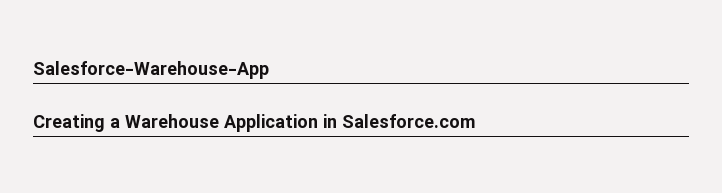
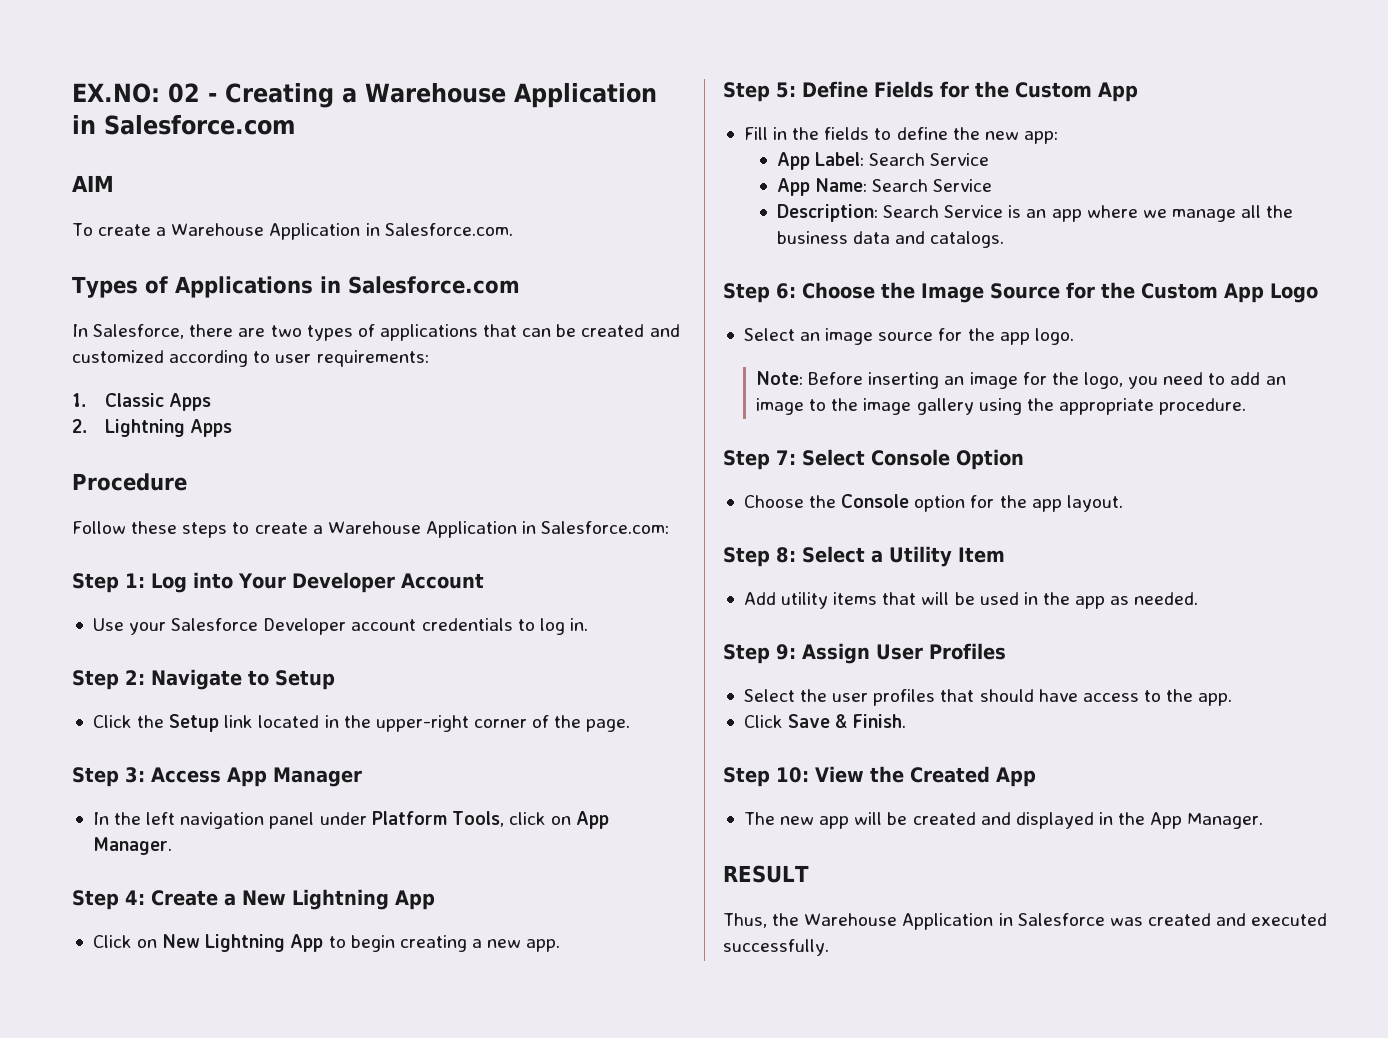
- Salesforce-Warehouse-App
- Creating a Warehouse Application in Salesforce.com
+ EX.NO: 02 - Creating a Warehouse Application in Salesforce.com
+ AIM
+ To create a Warehouse Application in Salesforce.com.
+ Types of Applications in Salesforce.com
+ In Salesforce, there are two types of applications that can be created and customized according to user requirements:
+ 1. Classic Apps
+ 2. Lightning Apps
+ Procedure
+ Follow these steps to create a Warehouse Application in Salesforce.com:
+ Step 1: Log into Your Developer Account
+ Use your Salesforce Developer account credentials to log in.
+ Step 2: Navigate to Setup
+ Click the Setup link located in the upper-right corner of the page.
+ Step 3: Access App Manager
+ In the left navigation panel under Platform Tools, click on App Manager.
+ Step 4: Create a New Lightning App
+ Click on New Lightning App to begin creating a new app.
+ Step 5: Define Fields for the Custom App
+ Fill in the fields to define the new app:
+ App Label: Search Service
+ App Name: Search Service
+ Description: Search Service is an app where we manage all the business data and catalogs.
+ Step 6: Choose the Image Source for the Custom App Logo
+ Select an image source for the app logo.
+ Note: Before inserting an image for the logo, you need to add an image to the image gallery using the appropriate procedure.
+ Step 7: Select Console Option
+ Choose the Console option for the app layout.
+ Step 8: Select a Utility Item
+ Add utility items that will be used in the app as needed.
+ Step 9: Assign User Profiles
+ Select the user profiles that should have access to the app.
+ Click Save & Finish.
+ Step 10: View the Created App
+ The new app will be created and displayed in the App Manager.
+ RESULT
+ Thus, the Warehouse Application in Salesforce was created and executed successfully.

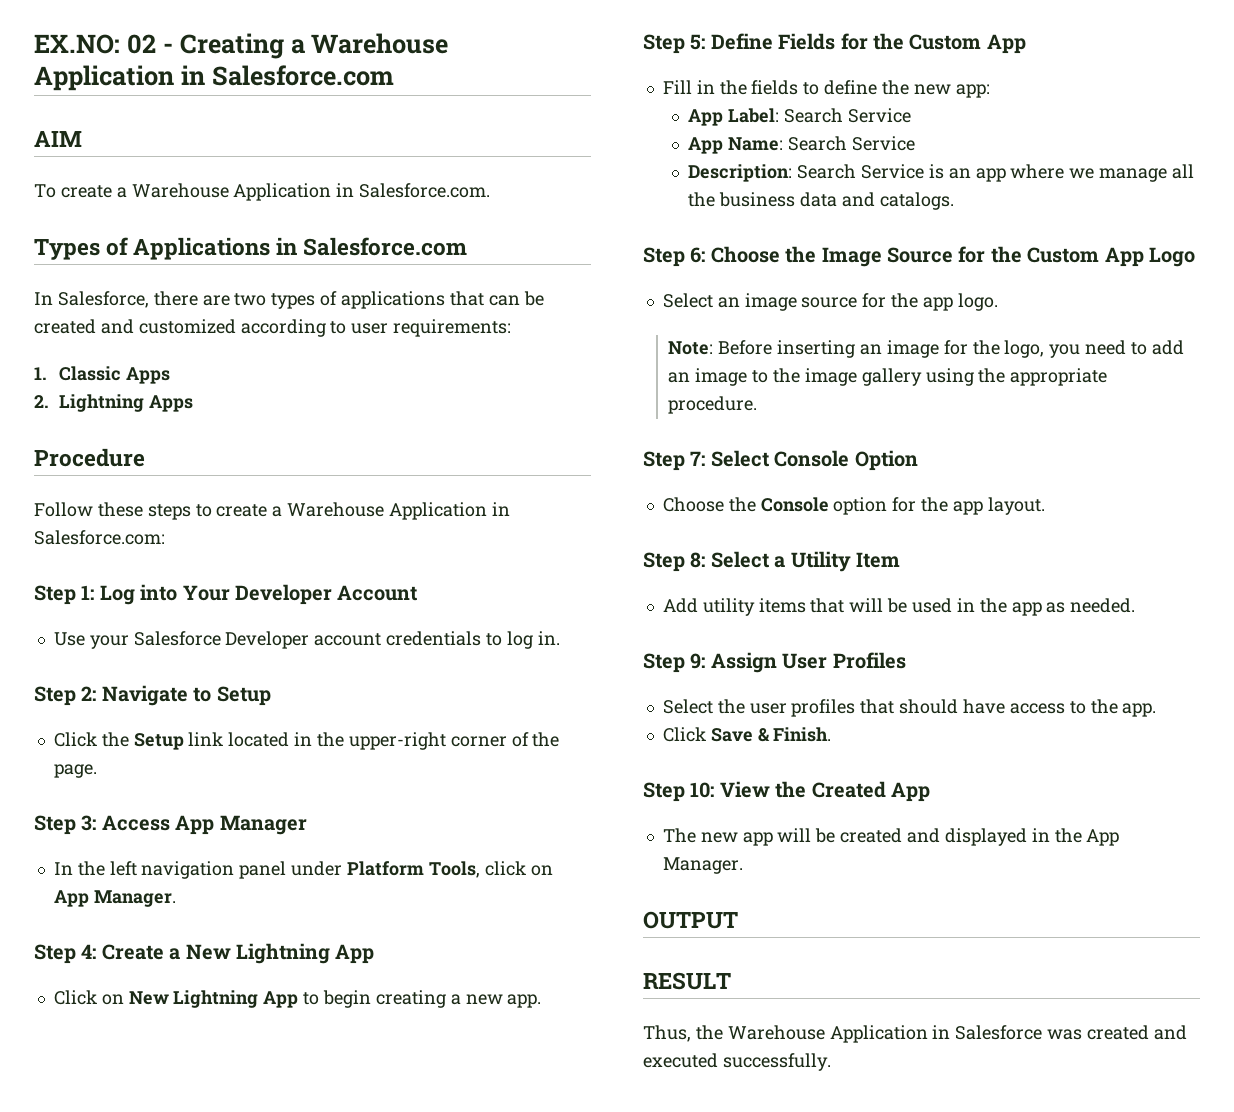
+ OUTPUT

